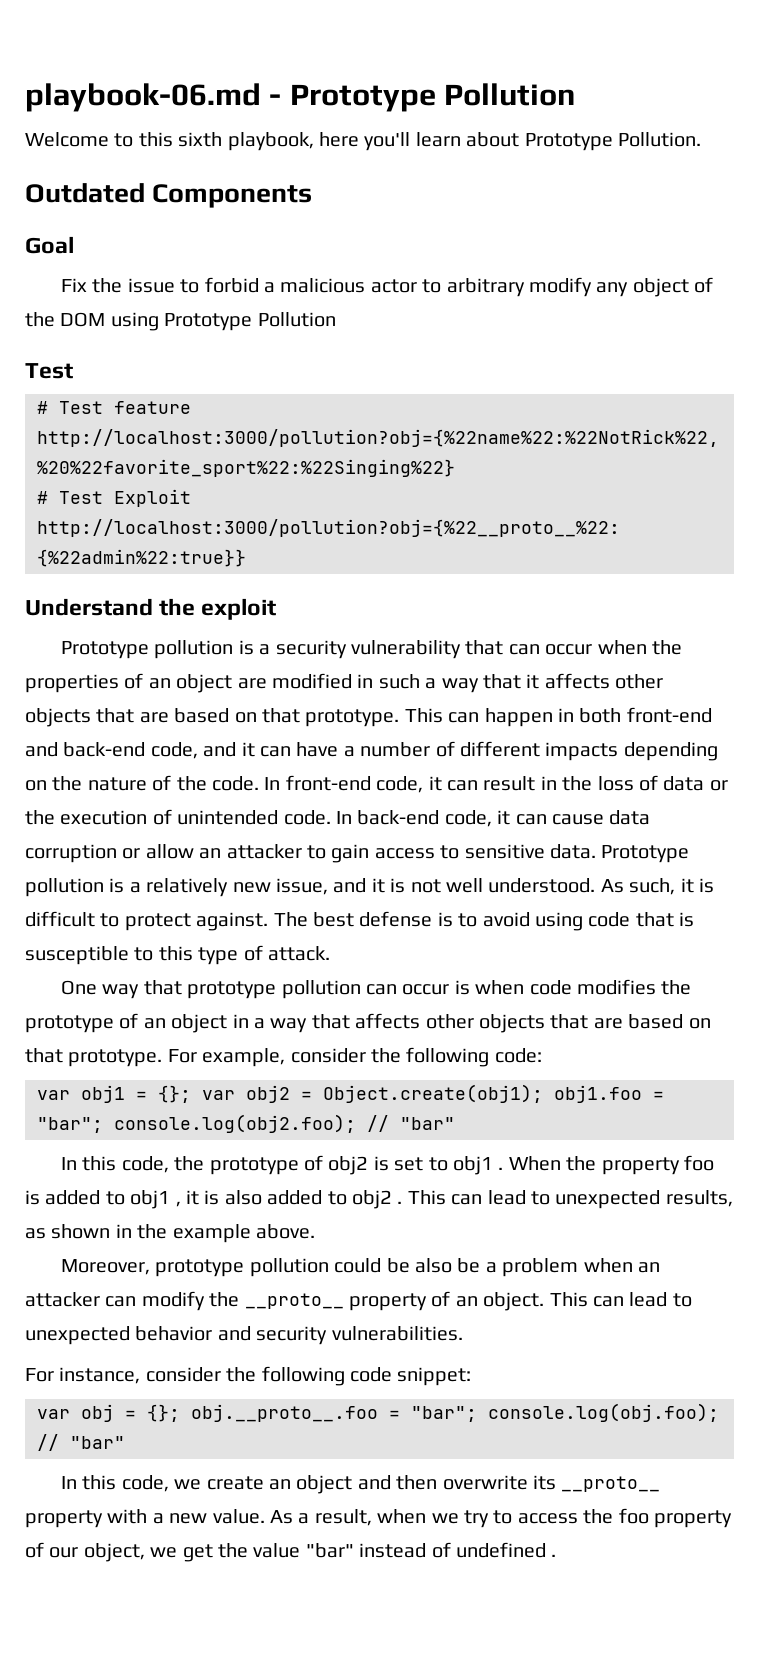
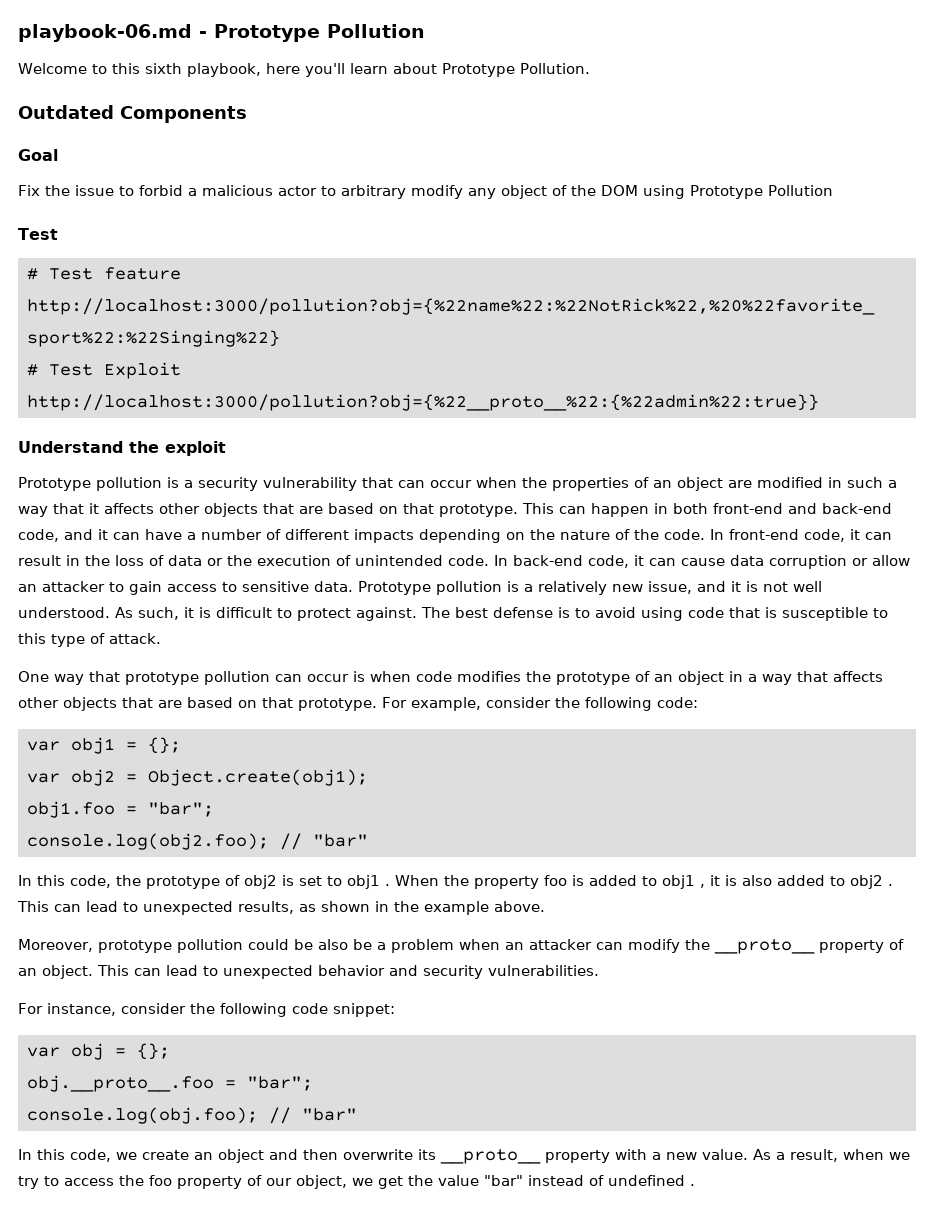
- var obj1 = {}; var obj2 = Object.create(obj1); obj1.foo = "bar"; console.log(obj2.foo); // "bar"
+ var obj1 = {};
+ var obj2 = Object.create(obj1);
+ obj1.foo = "bar";
+ console.log(obj2.foo); // "bar"
- var obj = {}; obj.__proto__.foo = "bar"; console.log(obj.foo); // "bar"
+ var obj = {};
+ obj.__proto__.foo = "bar";
+ console.log(obj.foo); // "bar"

